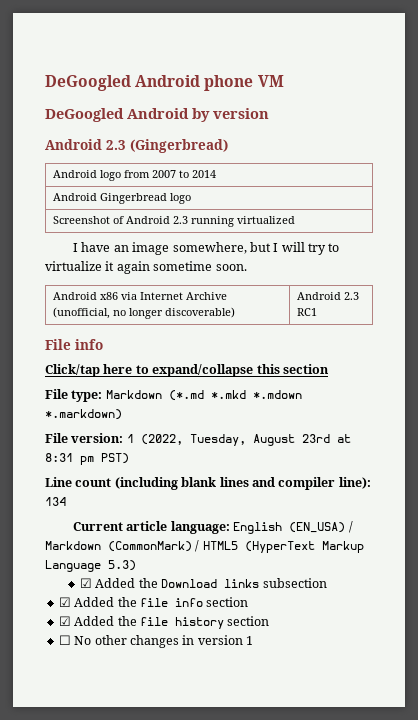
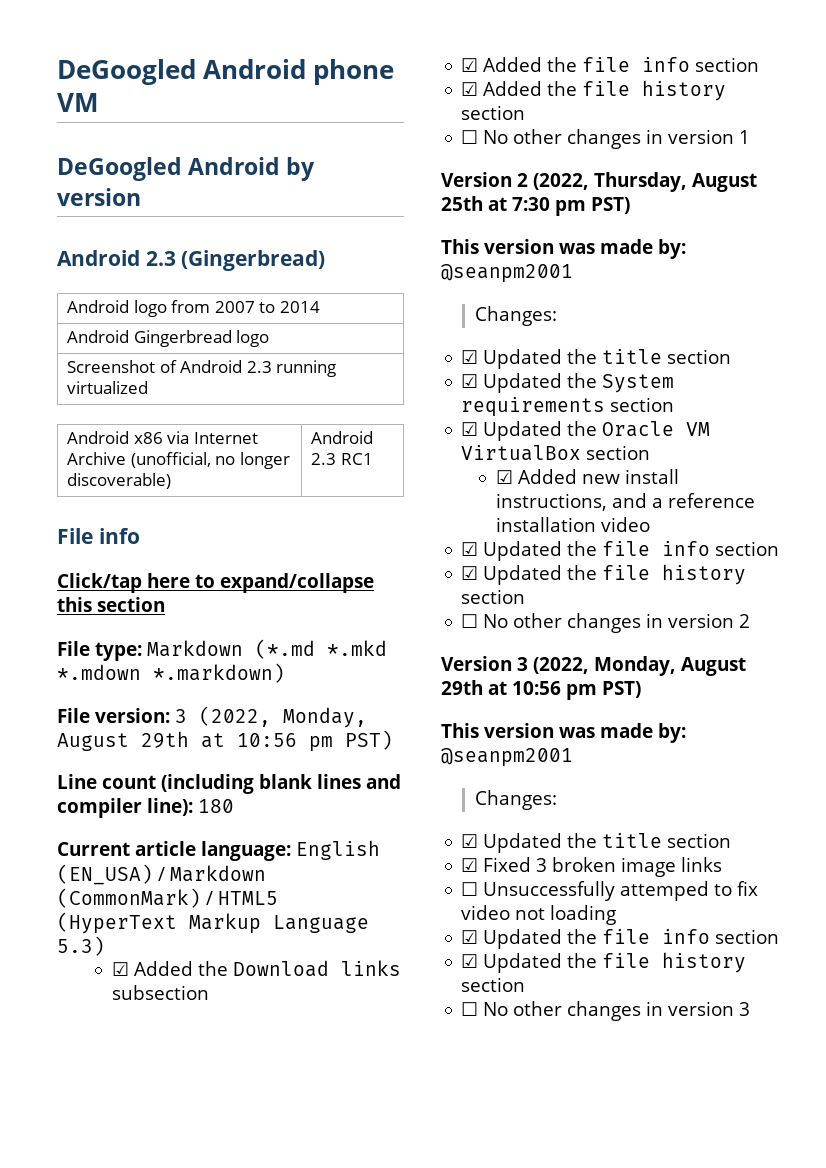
- I have an image somewhere, but I will try to virtualize it again sometime soon.
- File version: 1 (2022, Tuesday, August 23rd at 8:31 pm PST)
+ File version: 3 (2022, Monday, August 29th at 10:56 pm PST)
- Line count (including blank lines and compiler line): 134
+ Line count (including blank lines and compiler line): 180
+ Version 2 (2022, Thursday, August 25th at 7:30 pm PST)
+ This version was made by: @seanpm2001
+ Changes:
+ ☑ Updated the title section
+ ☑ Updated the System requirements section
+ ☑ Updated the Oracle VM VirtualBox section
+ ☑ Added new install instructions, and a reference installation video
+ ☑ Updated the file info section
+ ☑ Updated the file history section
+ ☐ No other changes in version 2
+ Version 3 (2022, Monday, August 29th at 10:56 pm PST)
+ This version was made by: @seanpm2001
+ Changes:
+ ☑ Updated the title section
+ ☑ Fixed 3 broken image links
+ ☐ Unsuccessfully attemped to fix video not loading
+ ☑ Updated the file info section
+ ☑ Updated the file history section
+ ☐ No other changes in version 3

